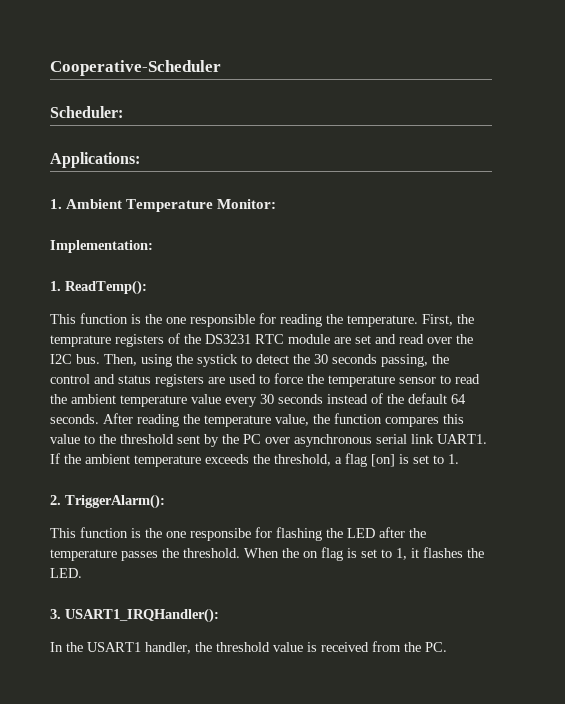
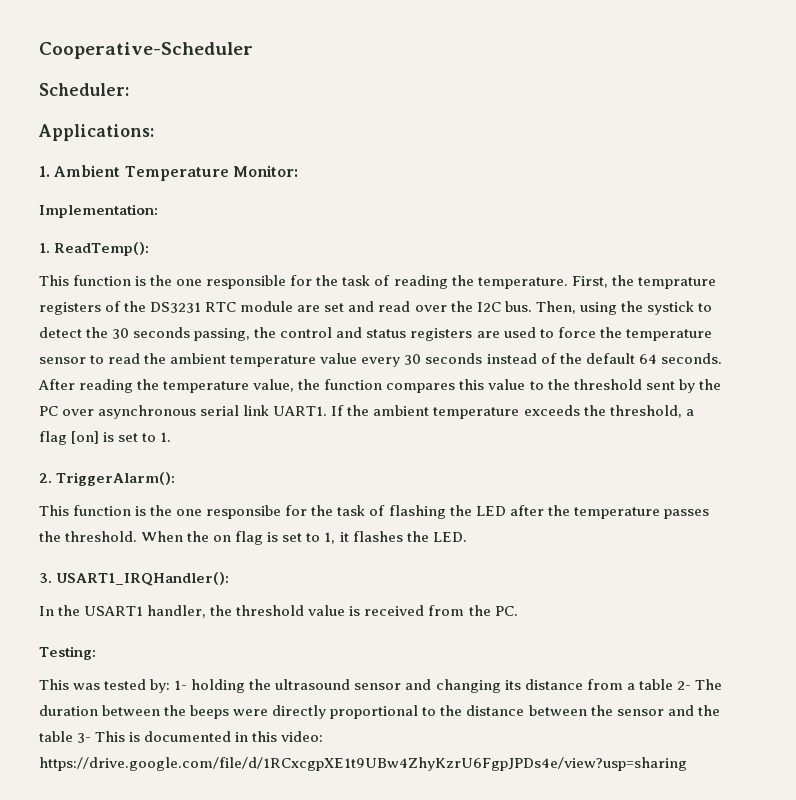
- This function is the one responsible for reading the temperature.
+ This function is the one responsible for the task of reading the temperature.
- This function is the one responsibe for flashing the LED after the temperature passes the threshold.
+ This function is the one responsibe for the task of flashing the LED after the temperature passes the threshold.
+ Testing:
+ This was tested by: 1- holding the ultrasound sensor and changing its distance from a table 2- The duration between the beeps were directly proportional to the distance between the sensor and the table 3- This is documented in this video: https://drive.google.com/file/d/1RCxcgpXE1t9UBw4ZhyKzrU6FgpJPDs4e/view?usp=sharing

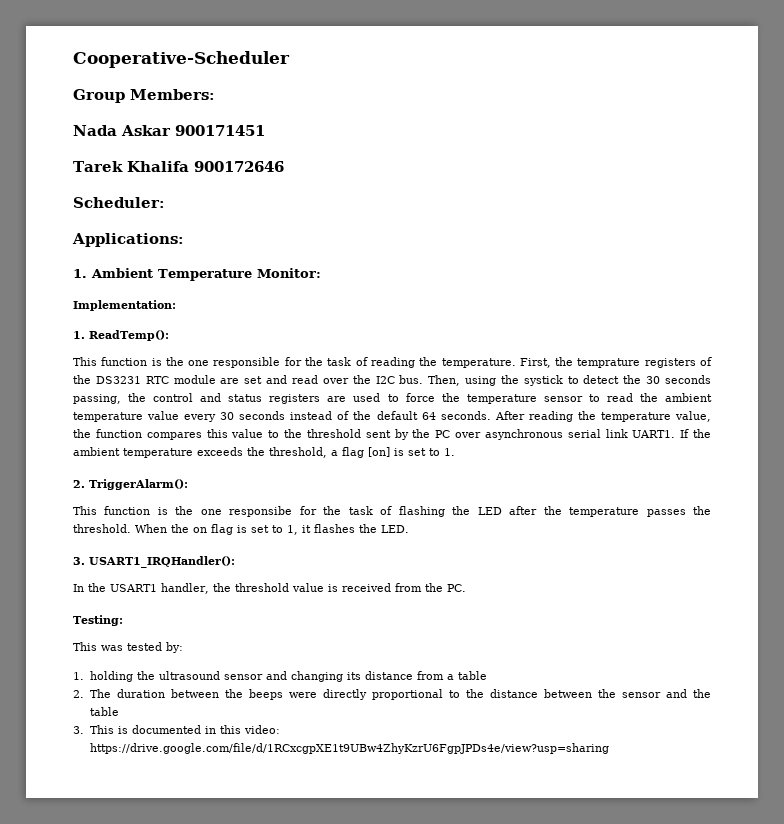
+ Group Members:
+ Nada Askar 900171451
+ Tarek Khalifa 900172646
- This was tested by: 1- holding the ultrasound sensor and changing its distance from a table 2- The duration between the beeps were directly proportional to the distance between the sensor and the table 3- This is documented in this video: https://drive.google.com/file/d/1RCxcgpXE1t9UBw4ZhyKzrU6FgpJPDs4e/view?usp=sharing
+ This was tested by:
+ 1. holding the ultrasound sensor and changing its distance from a table
+ 2. The duration between the beeps were directly proportional to the distance between the sensor and the table
+ 3. This is documented in this video: https://drive.google.com/file/d/1RCxcgpXE1t9UBw4ZhyKzrU6FgpJPDs4e/view?usp=sharing

